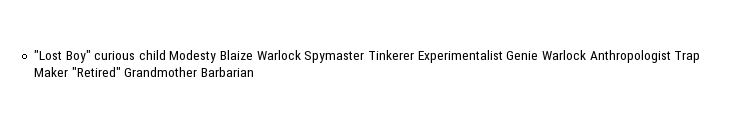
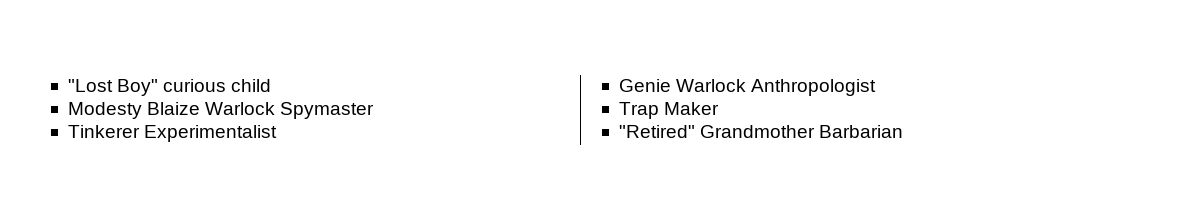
- "Lost Boy" curious child Modesty Blaize Warlock Spymaster Tinkerer Experimentalist Genie Warlock Anthropologist Trap Maker "Retired" Grandmother Barbarian
+ "Lost Boy" curious child
+ Modesty Blaize Warlock Spymaster
+ Tinkerer Experimentalist
+ Genie Warlock Anthropologist
+ Trap Maker
+ "Retired" Grandmother Barbarian

